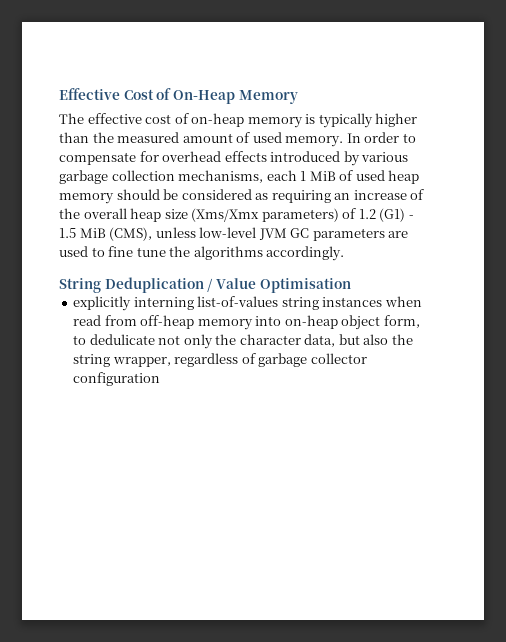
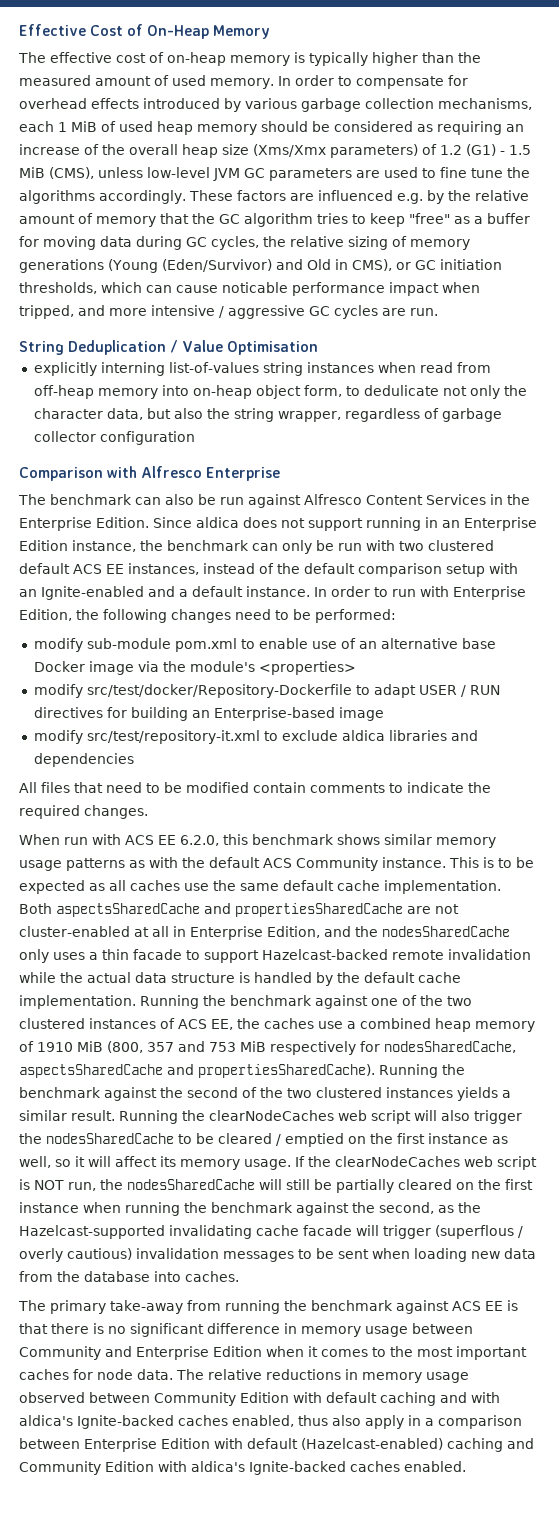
+ These factors are influenced e.g. by the relative amount of memory that the GC algorithm tries to keep "free" as a buffer for moving data during GC cycles, the relative sizing of memory generations (Young (Eden/Survivor) and Old in CMS), or GC initiation thresholds, which can cause noticable performance impact when tripped, and more intensive / aggressive GC cycles are run.
+ Comparison with Alfresco Enterprise
+ The benchmark can also be run against Alfresco Content Services in the Enterprise Edition. Since aldica does not support running in an Enterprise Edition instance, the benchmark can only be run with two clustered default ACS EE instances, instead of the default comparison setup with an Ignite-enabled and a default instance. In order to run with Enterprise Edition, the following changes need to be performed:
+ modify sub-module pom.xml to enable use of an alternative base Docker image via the module's <properties>
+ modify src/test/docker/Repository-Dockerfile to adapt USER / RUN directives for building an Enterprise-based image
+ modify src/test/repository-it.xml to exclude aldica libraries and dependencies
+ All files that need to be modified contain comments to indicate the required changes.
+ When run with ACS EE 6.2.0, this benchmark shows similar memory usage patterns as with the default ACS Community instance. This is to be expected as all caches use the same default cache implementation. Both aspectsSharedCache and propertiesSharedCache are not cluster-enabled at all in Enterprise Edition, and the nodesSharedCache only uses a thin facade to support Hazelcast-backed remote invalidation while the actual data structure is handled by the default cache implementation. Running the benchmark against one of the two clustered instances of ACS EE, the caches use a combined heap memory of 1910 MiB (800, 357 and 753 MiB respectively for nodesSharedCache, aspectsSharedCache and propertiesSharedCache). Running the benchmark against the second of the two clustered instances yields a similar result. Running the clearNodeCaches web script will also trigger the nodesSharedCache to be cleared / emptied on the first instance as well, so it will affect its memory usage. If the clearNodeCaches web script is NOT run, the nodesSharedCache will still be partially cleared on the first instance when running the benchmark against the second, as the Hazelcast-supported invalidating cache facade will trigger (superflous / overly cautious) invalidation messages to be sent when loading new data from the database into caches.
+ The primary take-away from running the benchmark against ACS EE is that there is no significant difference in memory usage between Community and Enterprise Edition when it comes to the most important caches for node data. The relative reductions in memory usage observed between Community Edition with default caching and with aldica's Ignite-backed caches enabled, thus also apply in a comparison between Enterprise Edition with default (Hazelcast-enabled) caching and Community Edition with aldica's Ignite-backed caches enabled.

